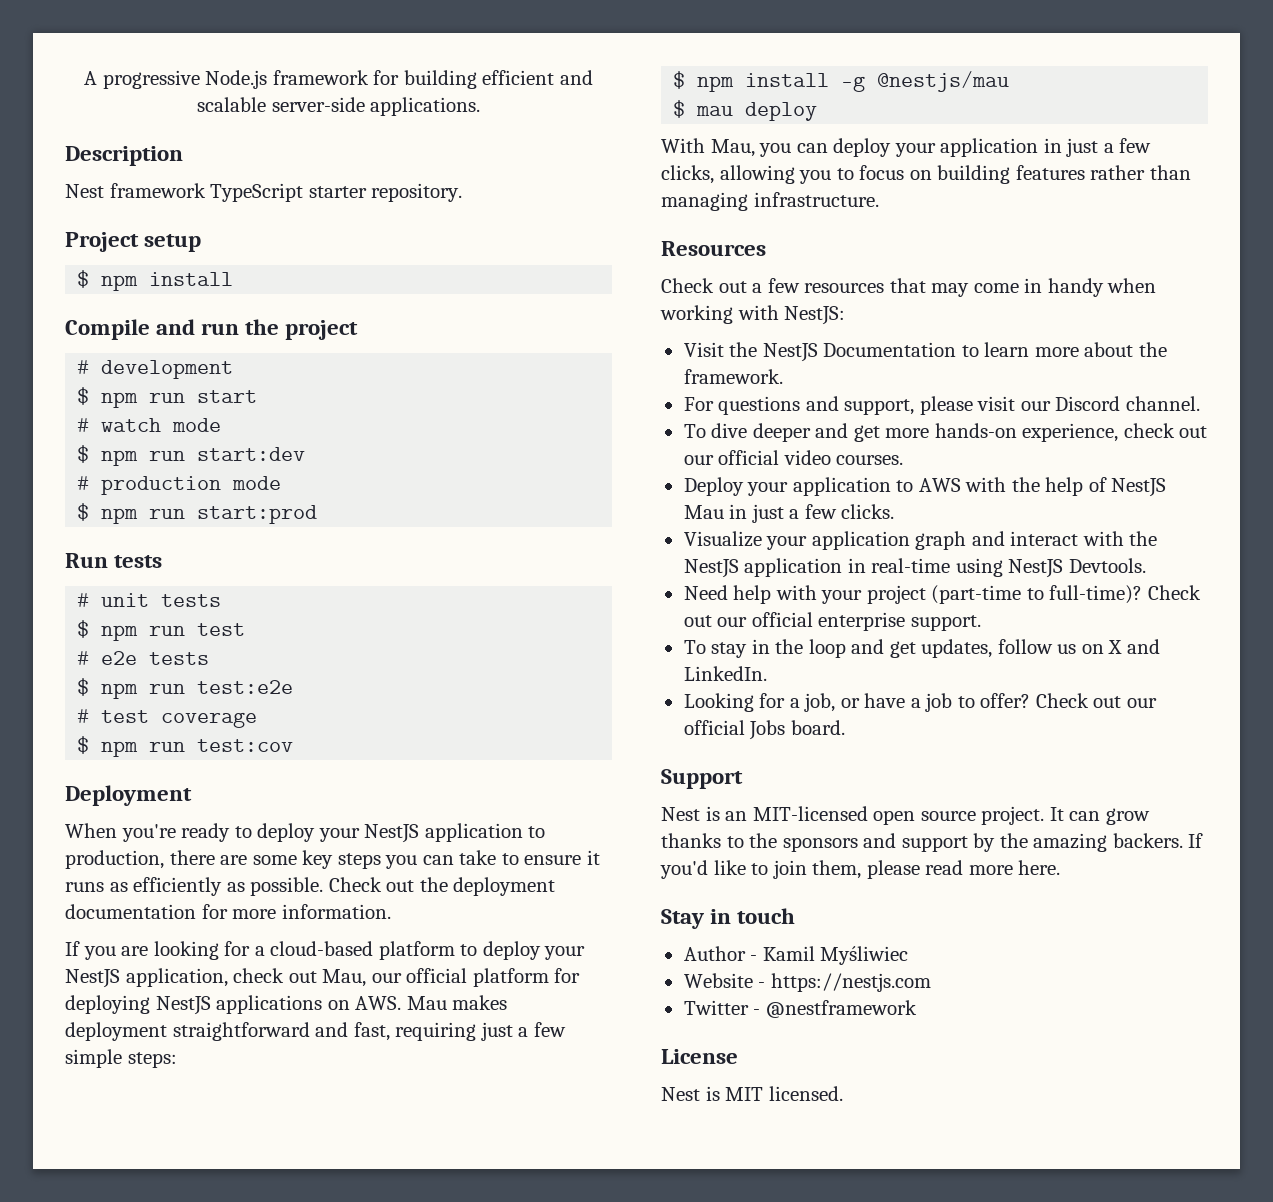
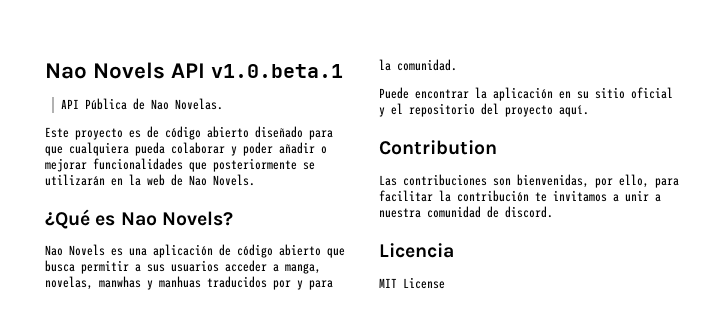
- A progressive Node.js framework for building efficient and scalable server-side applications.
- Description
- Nest framework TypeScript starter repository.
- Project setup
- $ npm install
- Compile and run the project
- # development
- $ npm run start
- # watch mode
- $ npm run start:dev
- # production mode
- $ npm run start:prod
- Run tests
- # unit tests
- $ npm run test
- # e2e tests
- $ npm run test:e2e
- # test coverage
- $ npm run test:cov
- Deployment
- When you're ready to deploy your NestJS application to production, there are some key steps you can take to ensure it runs as efficiently as possible. Check out the deployment documentation for more information.
- If you are looking for a cloud-based platform to deploy your NestJS application, check out Mau, our official platform for deploying NestJS applications on AWS. Mau makes deployment straightforward and fast, requiring just a few simple steps:
- $ npm install -g @nestjs/mau
- $ mau deploy
- With Mau, you can deploy your application in just a few clicks, allowing you to focus on building features rather than managing infrastructure.
- Resources
- Check out a few resources that may come in handy when working with NestJS:
- Visit the NestJS Documentation to learn more about the framework.
- For questions and support, please visit our Discord channel.
- To dive deeper and get more hands-on experience, check out our official video courses.
- Deploy your application to AWS with the help of NestJS Mau in just a few clicks.
- Visualize your application graph and interact with the NestJS application in real-time using NestJS Devtools.
- Need help with your project (part-time to full-time)? Check out our official enterprise support.
- To stay in the loop and get updates, follow us on X and LinkedIn.
- Looking for a job, or have a job to offer? Check out our official Jobs board.
- Support
- Nest is an MIT-licensed open source project. It can grow thanks to the sponsors and support by the amazing backers. If you'd like to join them, please read more here.
- Stay in touch
- Author - Kamil Myśliwiec
- Website - https://nestjs.com
- Twitter - @nestframework
- License
- Nest is MIT licensed.
+ Nao Novels API v1.0.beta.1
+ API Pública de Nao Novelas.
+ Este proyecto es de código abierto diseñado para que cualquiera pueda colaborar y poder añadir o mejorar funcionalidades que posteriormente se utilizarán en la web de Nao Novels.
+ ¿Qué es Nao Novels?
+ Nao Novels es una aplicación de código abierto que busca permitir a sus usuarios acceder a manga, novelas, manwhas y manhuas traducidos por y para la comunidad.
+ Puede encontrar la aplicación en su sitio oficial y el repositorio del proyecto aquí.
+ Contribution
+ Las contribuciones son bienvenidas, por ello, para facilitar la contribución te invitamos a unir a nuestra comunidad de discord.
+ Licencia
+ MIT License

